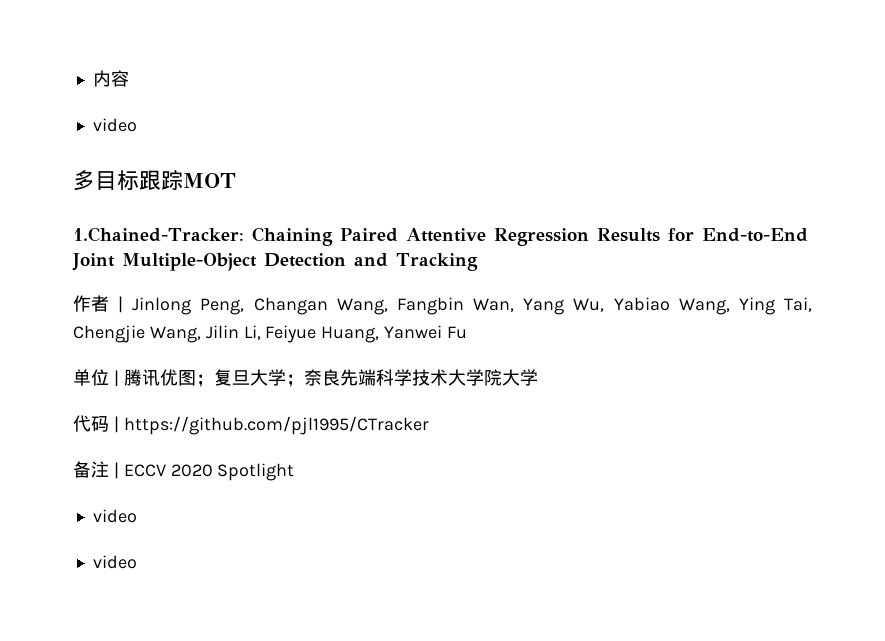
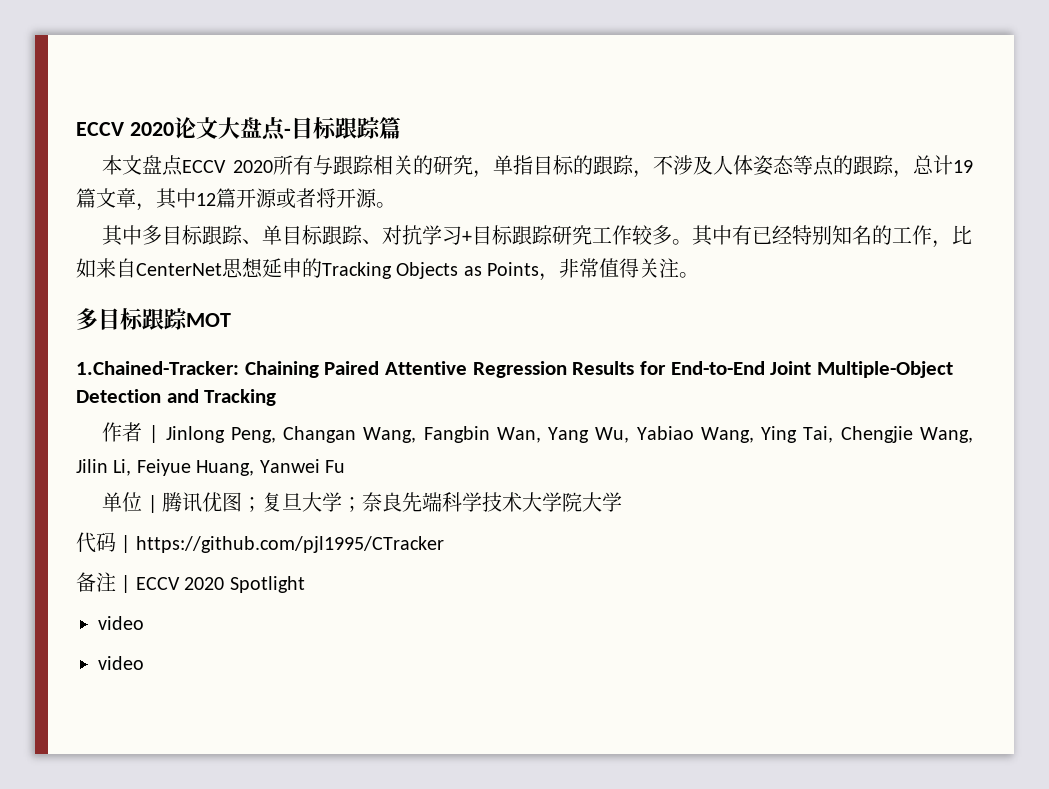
- 内容
- video
+ ECCV 2020论文大盘点-目标跟踪篇
+ 本文盘点ECCV 2020所有与跟踪相关的研究，单指目标的跟踪，不涉及人体姿态等点的跟踪，总计19篇文章，其中12篇开源或者将开源。
+ 其中多目标跟踪、单目标跟踪、对抗学习+目标跟踪研究工作较多。其中有已经特别知名的工作，比如来自CenterNet思想延申的Tracking Objects as Points，非常值得关注。

